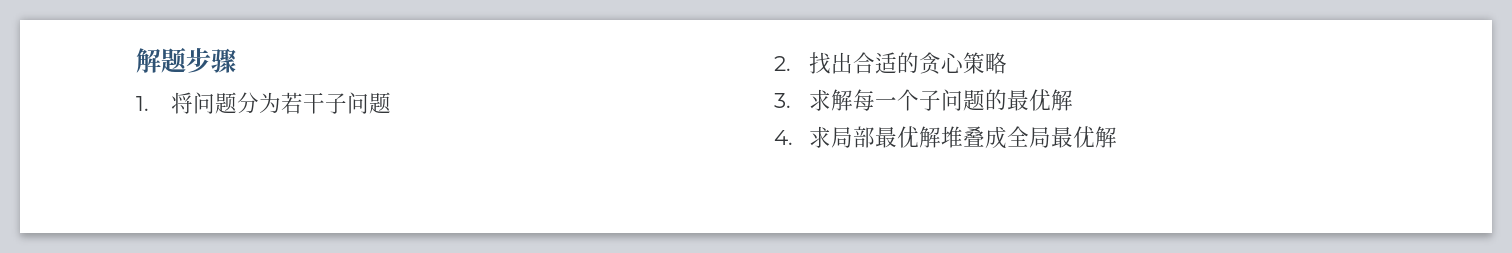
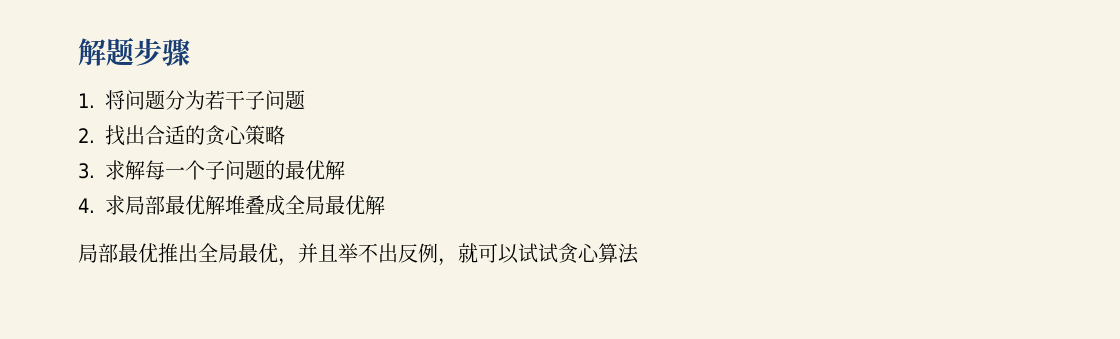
+ 局部最优推出全局最优，并且举不出反例，就可以试试贪心算法

